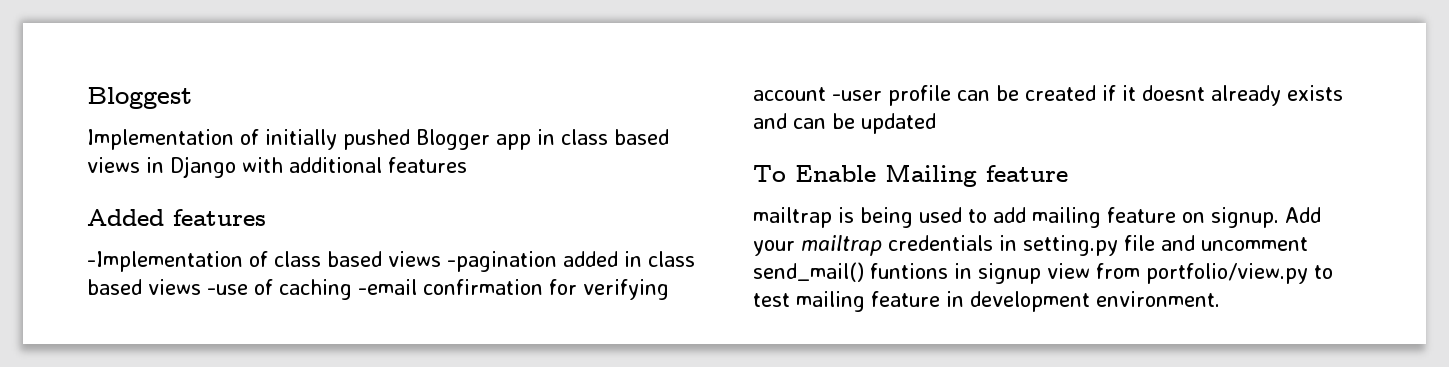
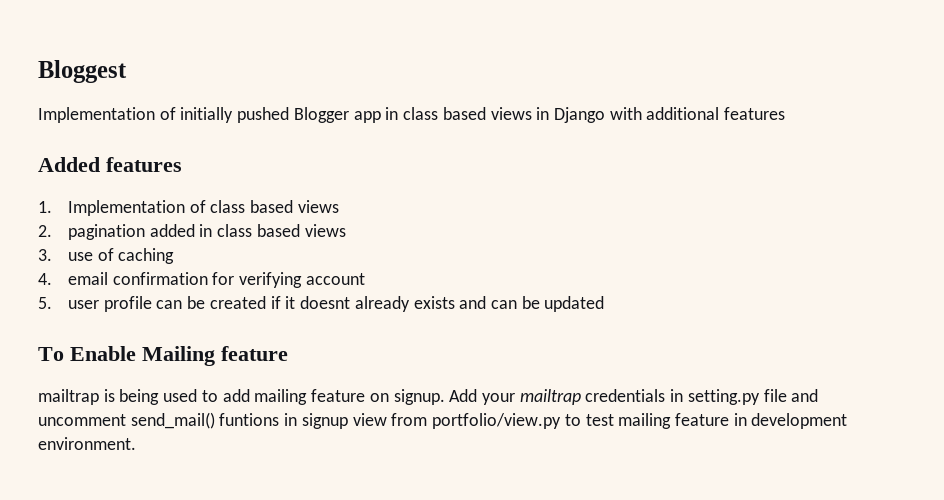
- -Implementation of class based views -pagination added in class based views -use of caching -email confirmation for verifying account -user profile can be created if it doesnt already exists and can be updated
+ 1. Implementation of class based views
+ 2. pagination added in class based views
+ 3. use of caching
+ 4. email confirmation for verifying account
+ 5. user profile can be created if it doesnt already exists and can be updated

